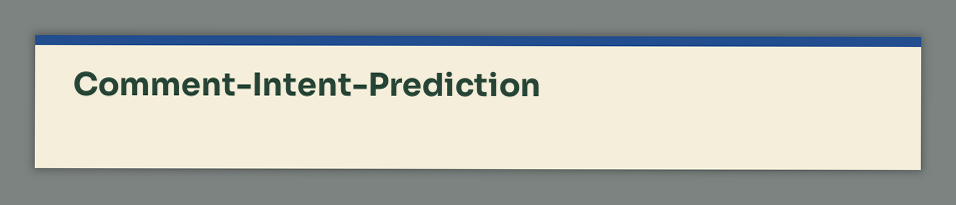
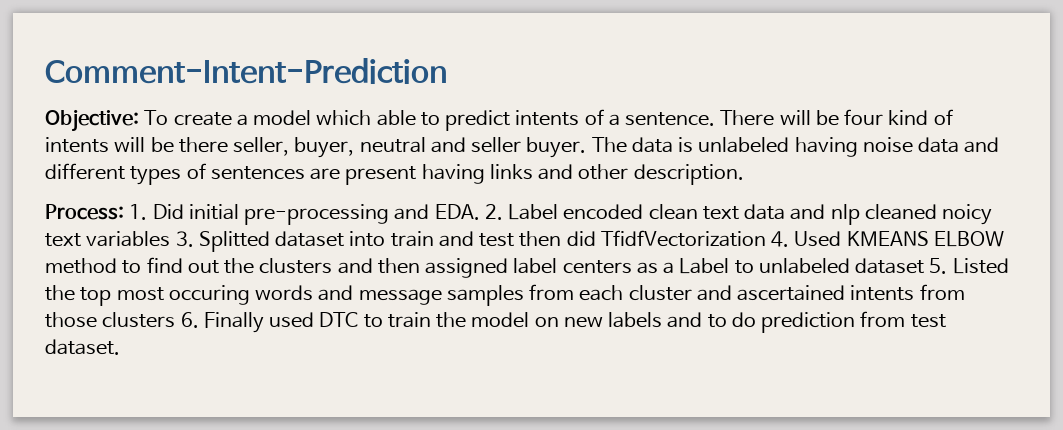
+ Objective: To create a model which able to predict intents of a sentence. There will be four kind of intents will be there seller, buyer, neutral and seller buyer. The data is unlabeled having noise data and different types of sentences are present having links and other description.
+ Process: 1. Did initial pre-processing and EDA. 2. Label encoded clean text data and nlp cleaned noicy text variables 3. Splitted dataset into train and test then did TfidfVectorization 4. Used KMEANS ELBOW method to find out the clusters and then assigned label centers as a Label to unlabeled dataset 5. Listed the top most occuring words and message samples from each cluster and ascertained intents from those clusters 6. Finally used DTC to train the model on new labels and to do prediction from test dataset.

